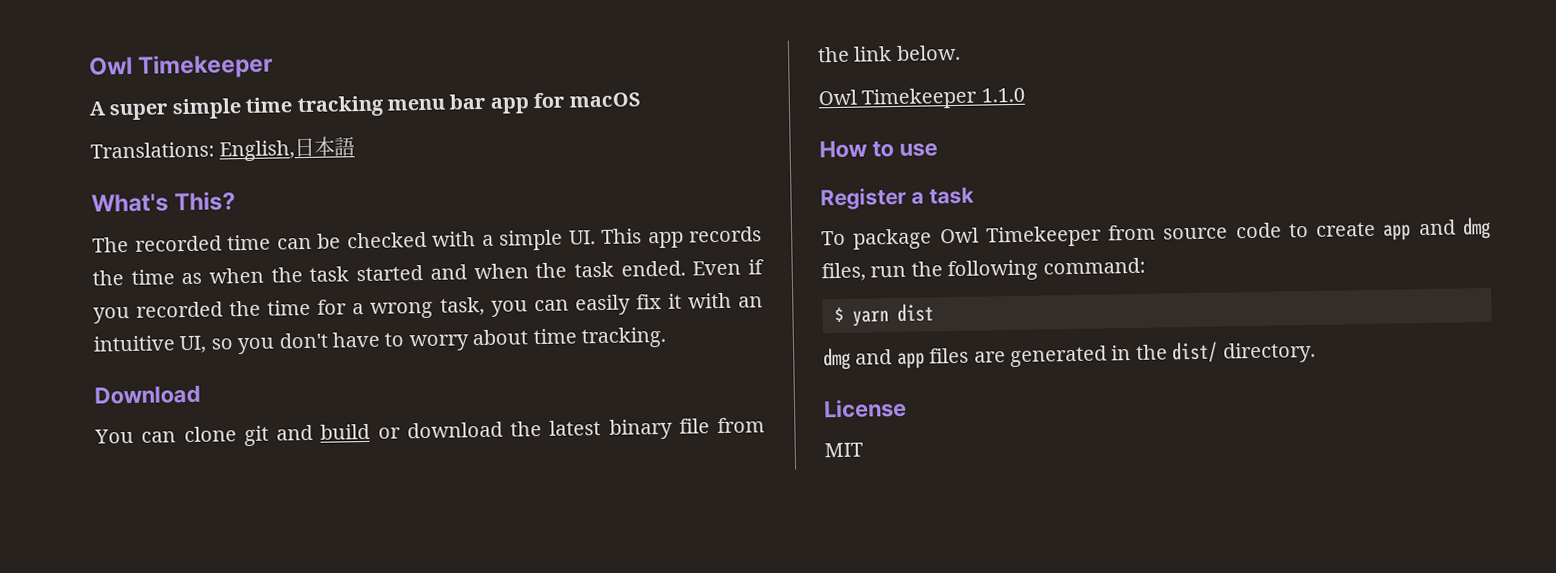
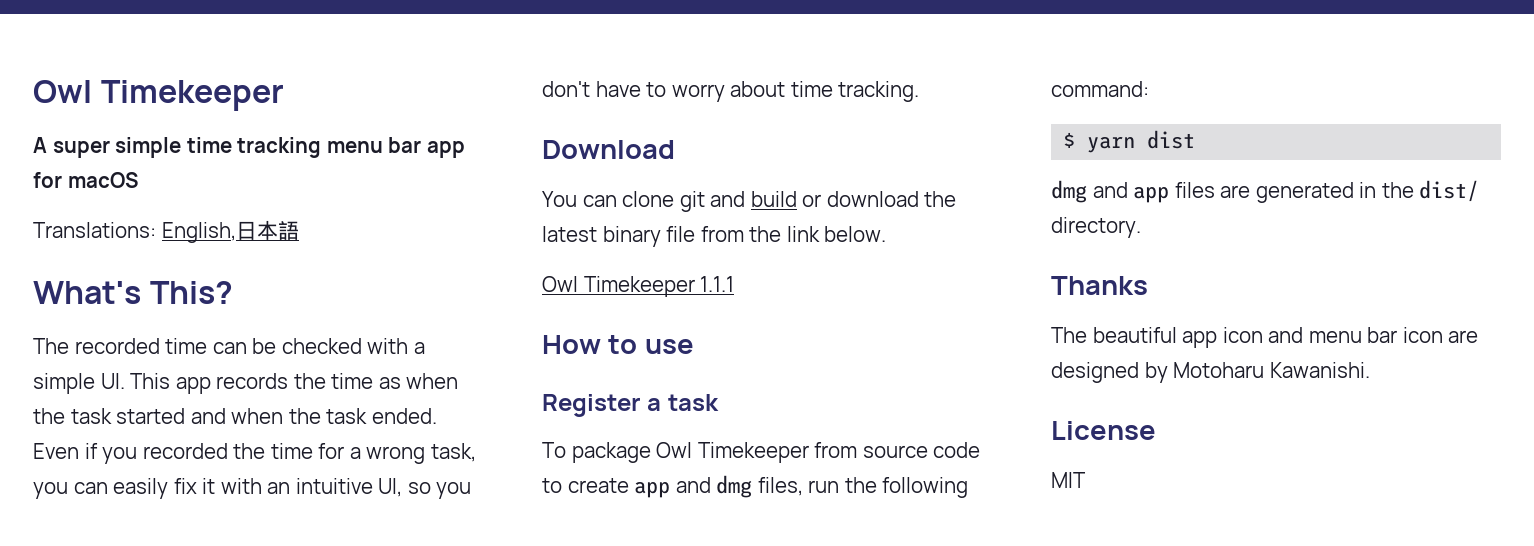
- Owl Timekeeper 1.1.0
+ Owl Timekeeper 1.1.1
+ Thanks
+ The beautiful app icon and menu bar icon are designed by Motoharu Kawanishi.

